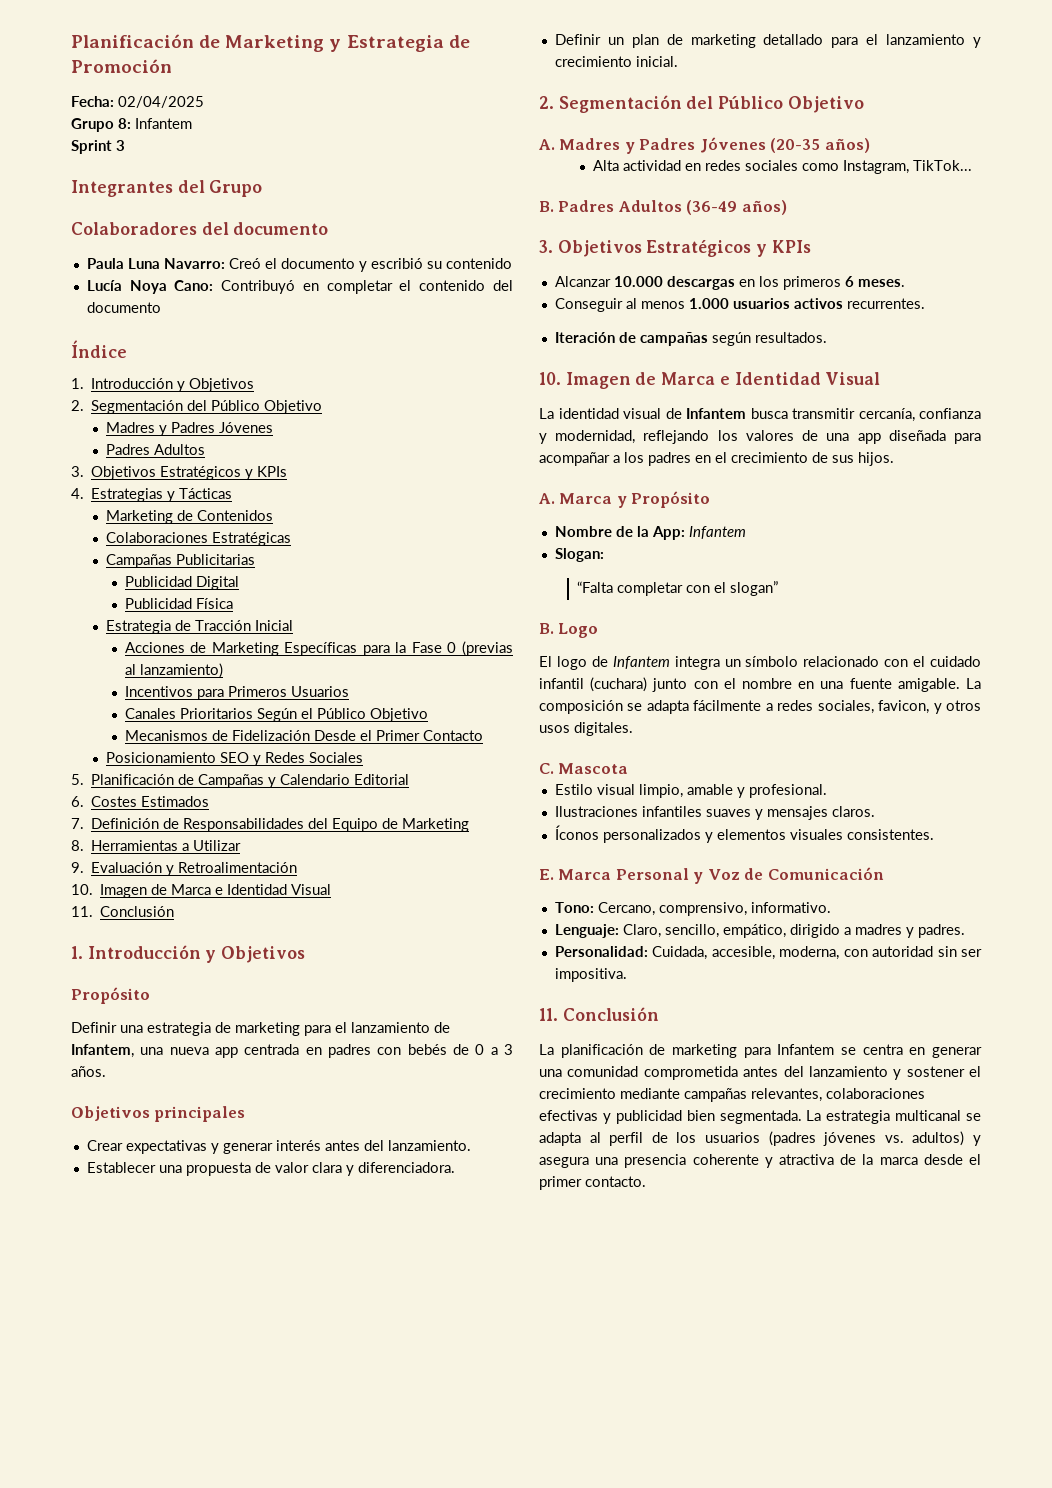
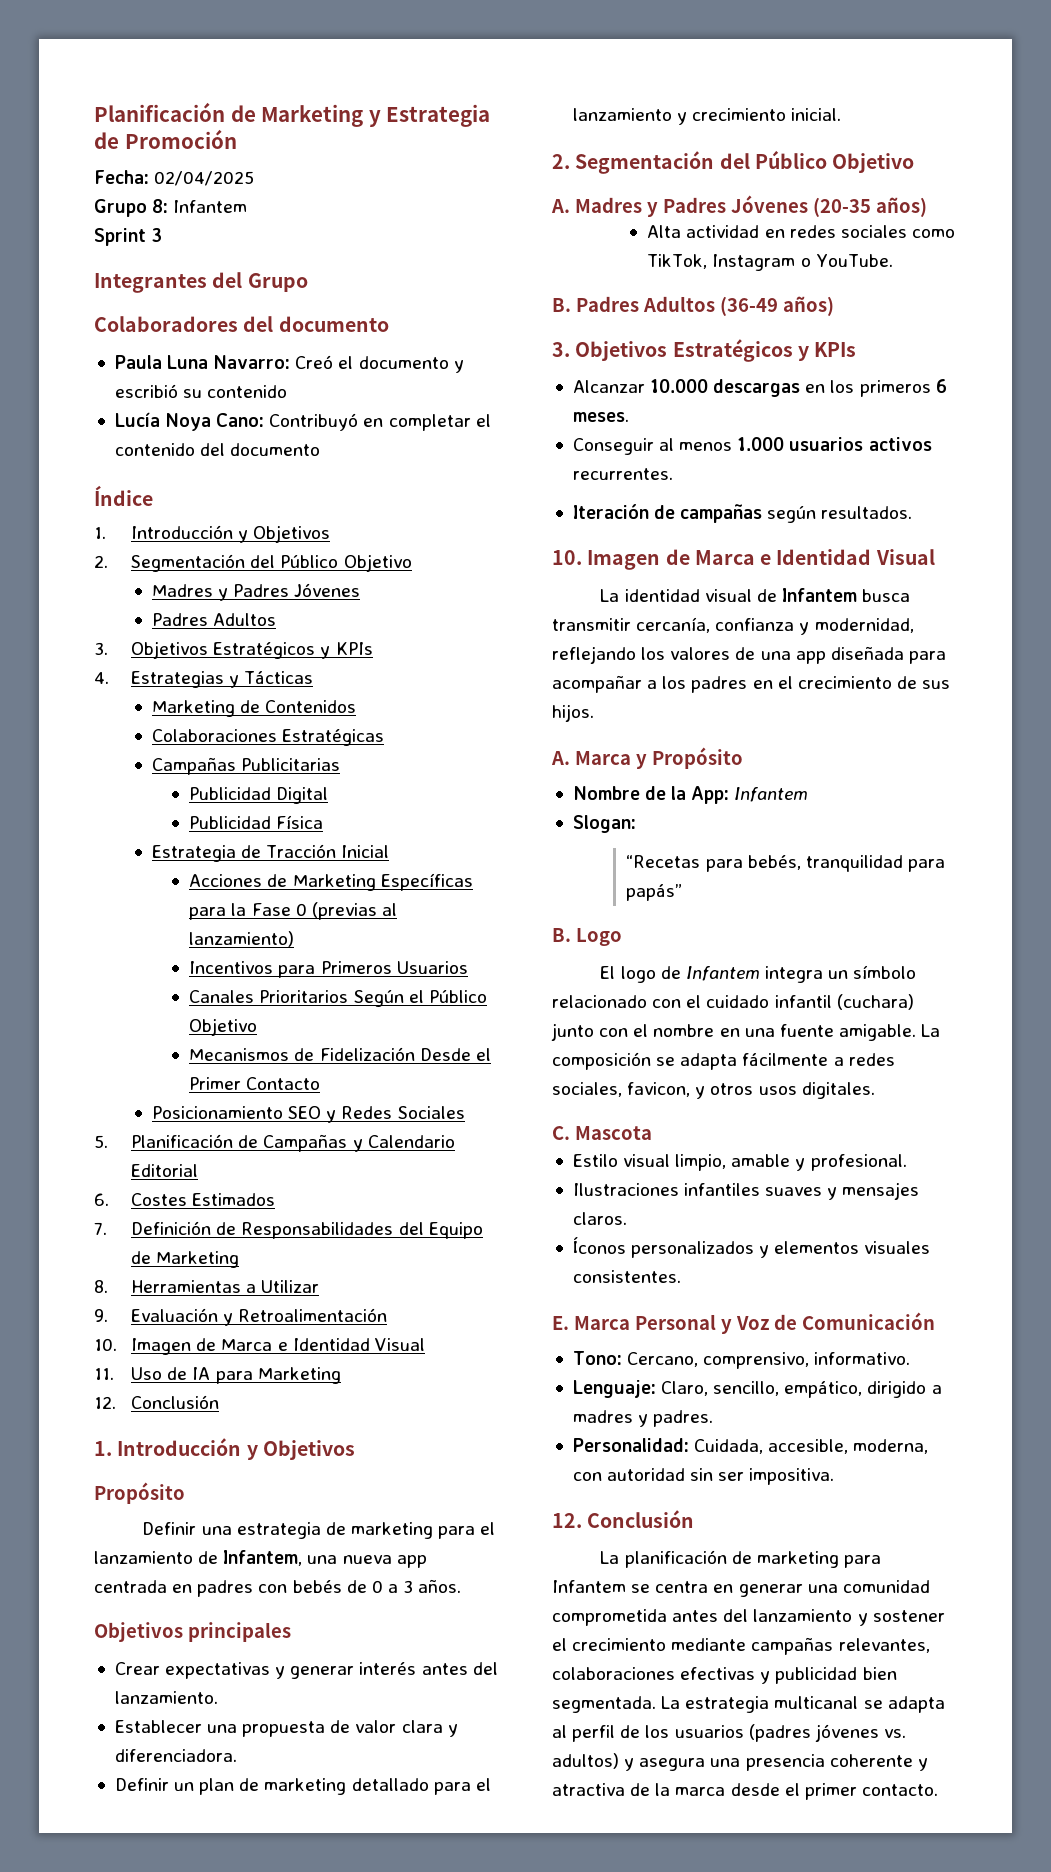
  9. Evaluación y Retroalimentación
  10. Imagen de Marca e Identidad Visual
- 11. Conclusión
+ 11. Uso de IA para Marketing
+ 12. Conclusión
- Alta actividad en redes sociales como Instagram, TikTok...
+ Alta actividad en redes sociales como TikTok, Instagram o YouTube.
- “Falta completar con el slogan”
+ “Recetas para bebés, tranquilidad para papás”
  Personalidad: Cuidada, accesible, moderna, con autoridad sin ser impositiva.
- 11. Conclusión
+ 12. Conclusión

